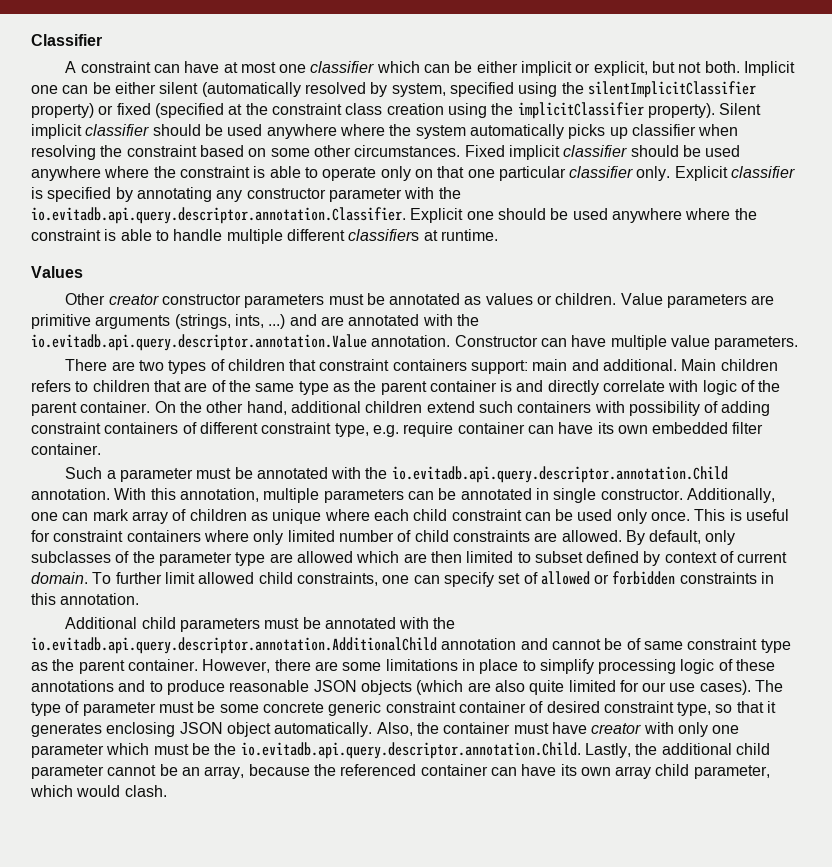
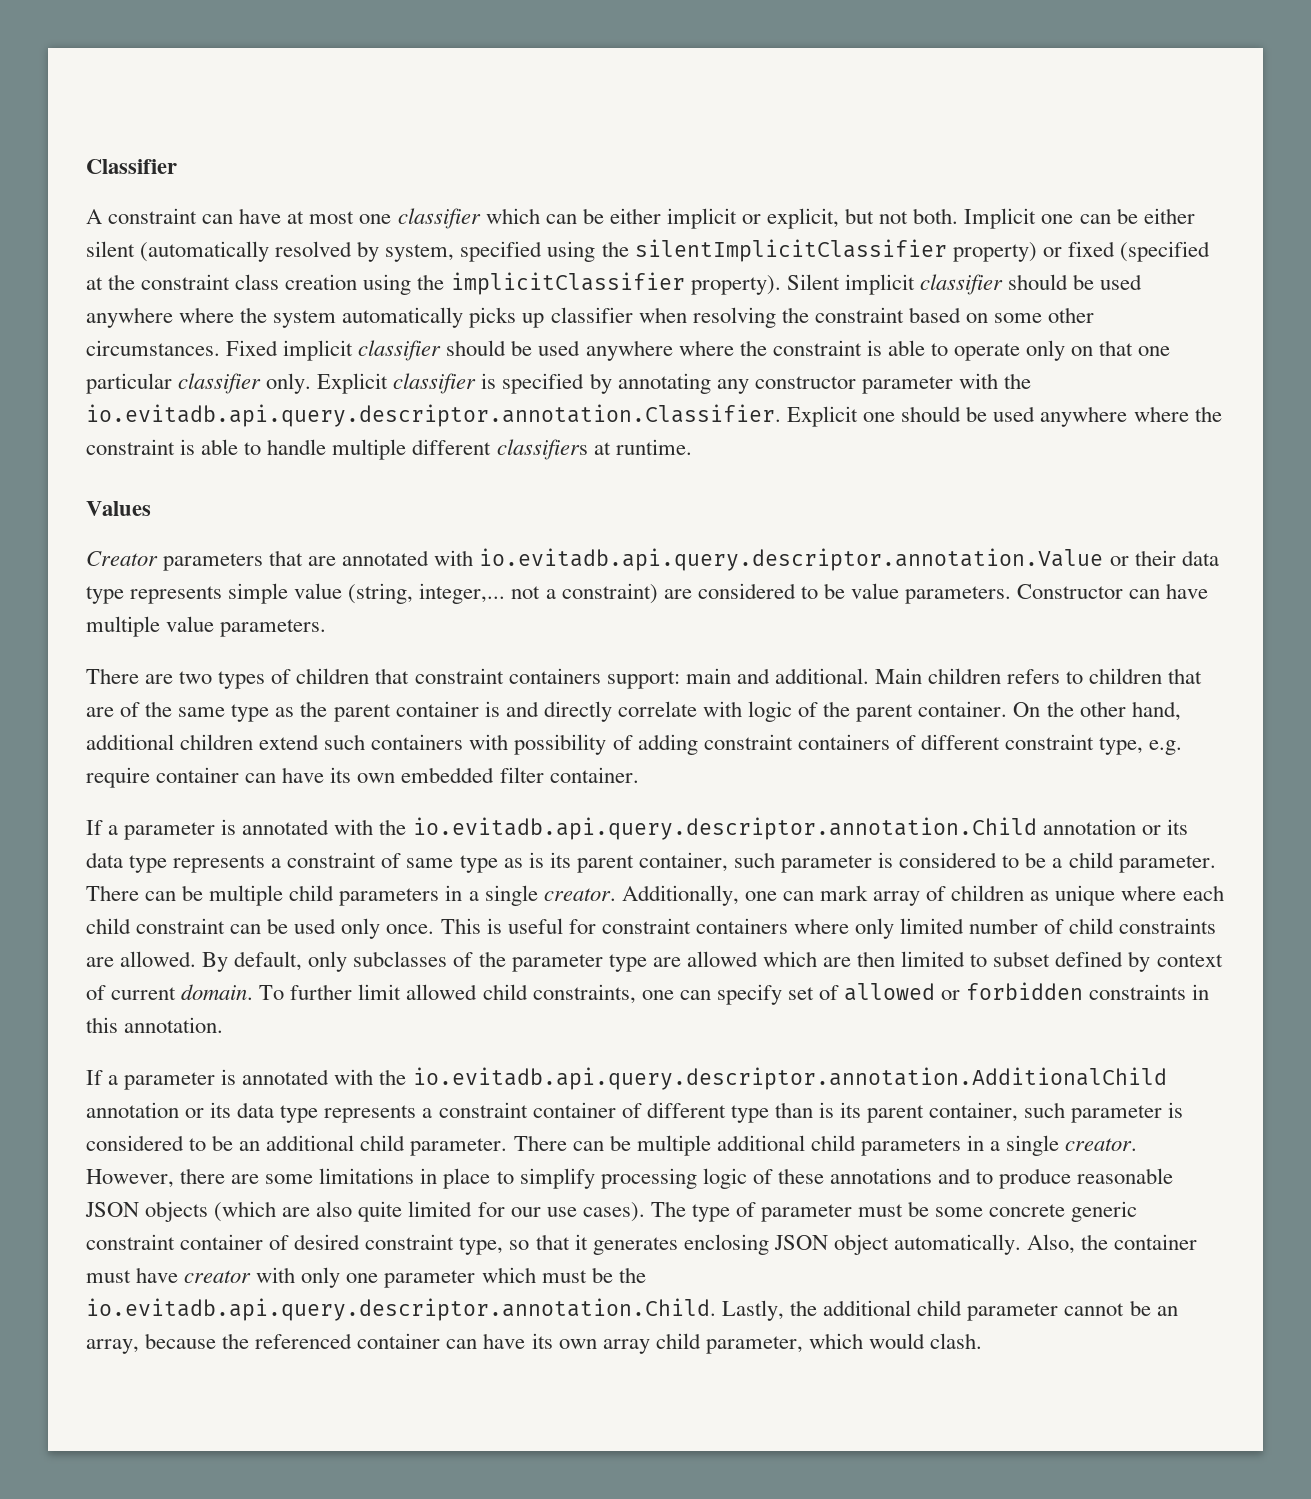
- Other creator constructor parameters must be annotated as values or children. Value parameters are primitive arguments (strings, ints, ...) and are annotated with the io.evitadb.api.query.descriptor.annotation.Value annotation.
+ Creator parameters that are annotated with io.evitadb.api.query.descriptor.annotation.Value or their data type represents simple value (string, integer,... not a constraint) are considered to be value parameters.
- Such a parameter must be annotated with the io.evitadb.api.query.descriptor.annotation.Child annotation. With this annotation, multiple parameters can be annotated in single constructor.
+ If a parameter is annotated with the io.evitadb.api.query.descriptor.annotation.Child annotation or its data type represents a constraint of same type as is its parent container, such parameter is considered to be a child parameter. There can be multiple child parameters in a single creator.
- Additional child parameters must be annotated with the io.evitadb.api.query.descriptor.annotation.AdditionalChild annotation and cannot be of same constraint type as the parent container.
+ If a parameter is annotated with the io.evitadb.api.query.descriptor.annotation.AdditionalChild annotation or its data type represents a constraint container of different type than is its parent container, such parameter is considered to be an additional child parameter. There can be multiple additional child parameters in a single creator.

